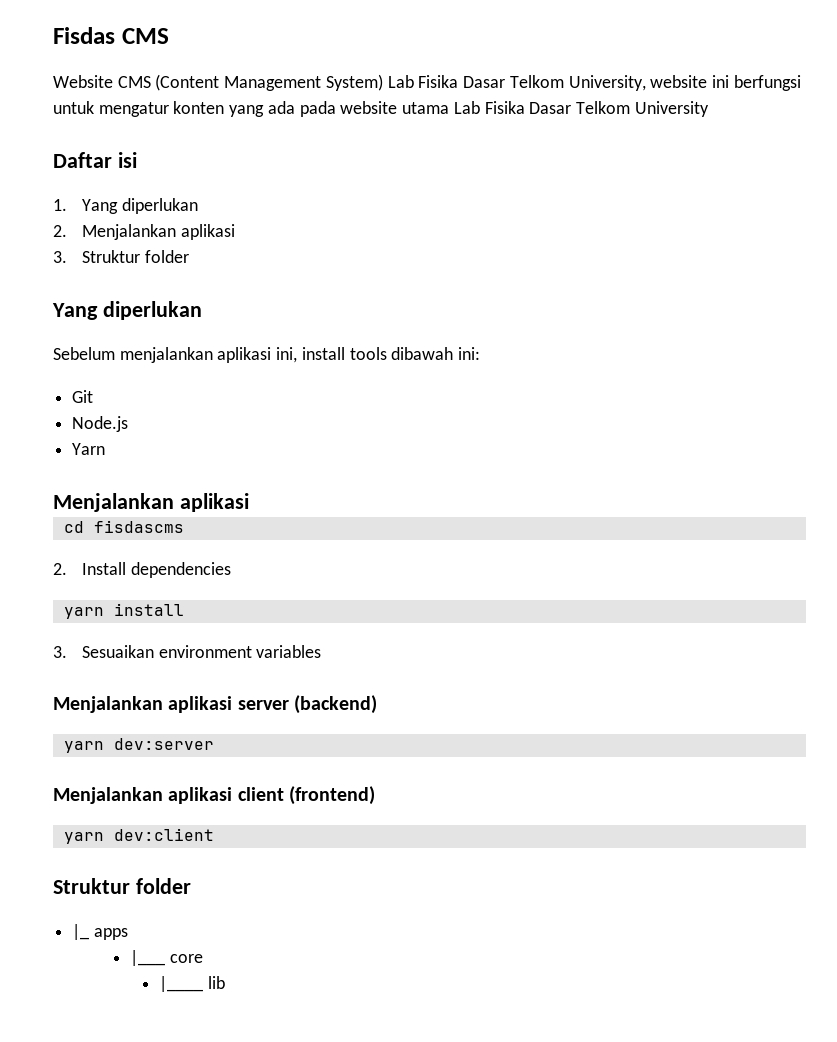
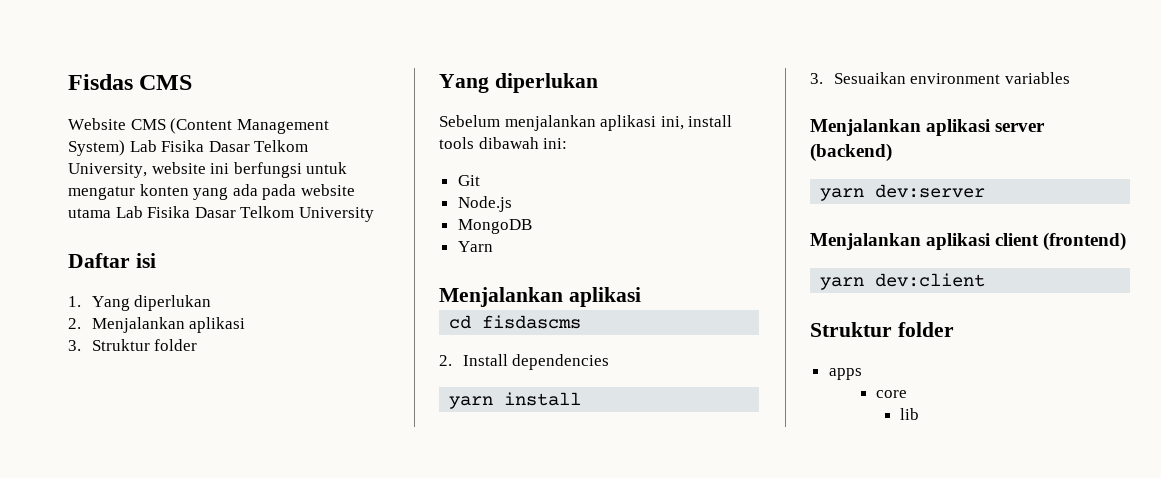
+ MongoDB
- |_ apps
+ apps
- |___ core
+ core
- |____ lib
+ lib

